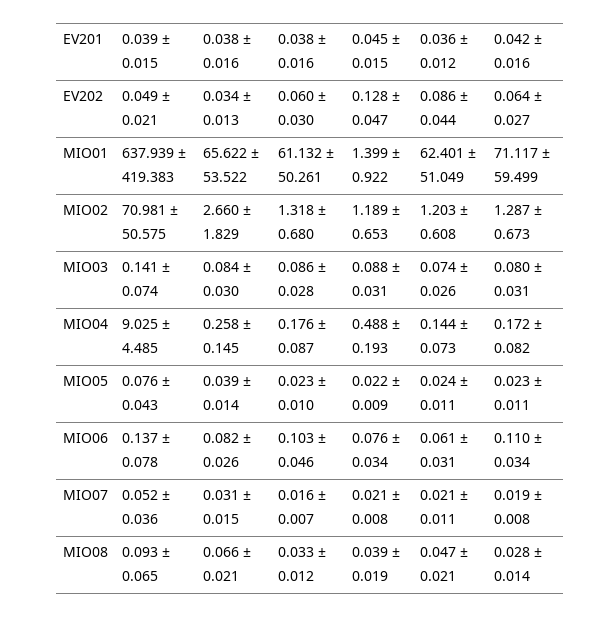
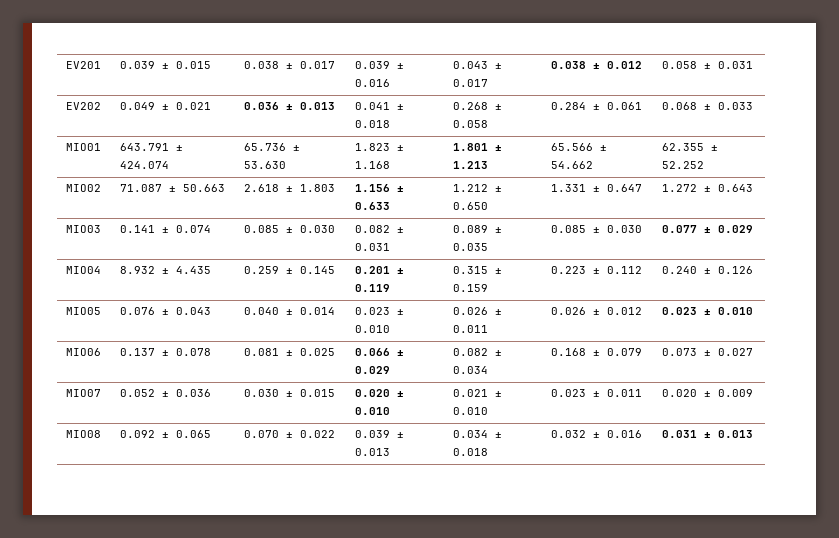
- EV201 | 0.039 ± 0.015 | 0.038 ± 0.016 | 0.038 ± 0.016 | 0.045 ± 0.015 | 0.036 ± 0.012 | 0.042 ± 0.016
+ EV201 | 0.039 ± 0.015 | 0.038 ± 0.017 | 0.039 ± 0.016 | 0.043 ± 0.017 | 0.038 ± 0.012 | 0.058 ± 0.031
- EV202 | 0.049 ± 0.021 | 0.034 ± 0.013 | 0.060 ± 0.030 | 0.128 ± 0.047 | 0.086 ± 0.044 | 0.064 ± 0.027
- MIO01 | 637.939 ± 419.383 | 65.622 ± 53.522 | 61.132 ± 50.261 | 1.399 ± 0.922 | 62.401 ± 51.049 | 71.117 ± 59.499
- MIO02 | 70.981 ± 50.575 | 2.660 ± 1.829 | 1.318 ± 0.680 | 1.189 ± 0.653 | 1.203 ± 0.608 | 1.287 ± 0.673
+ EV202 | 0.049 ± 0.021 | 0.036 ± 0.013 | 0.041 ± 0.018 | 0.268 ± 0.058 | 0.284 ± 0.061 | 0.068 ± 0.033
+ MIO01 | 643.791 ± 424.074 | 65.736 ± 53.630 | 1.823 ± 1.168 | 1.801 ± 1.213 | 65.566 ± 54.662 | 62.355 ± 52.252
+ MIO02 | 71.087 ± 50.663 | 2.618 ± 1.803 | 1.156 ± 0.633 | 1.212 ± 0.650 | 1.331 ± 0.647 | 1.272 ± 0.643
- MIO03 | 0.141 ± 0.074 | 0.084 ± 0.030 | 0.086 ± 0.028 | 0.088 ± 0.031 | 0.074 ± 0.026 | 0.080 ± 0.031
- MIO04 | 9.025 ± 4.485 | 0.258 ± 0.145 | 0.176 ± 0.087 | 0.488 ± 0.193 | 0.144 ± 0.073 | 0.172 ± 0.082
+ MIO03 | 0.141 ± 0.074 | 0.085 ± 0.030 | 0.082 ± 0.031 | 0.089 ± 0.035 | 0.085 ± 0.030 | 0.077 ± 0.029
+ MIO04 | 8.932 ± 4.435 | 0.259 ± 0.145 | 0.201 ± 0.119 | 0.315 ± 0.159 | 0.223 ± 0.112 | 0.240 ± 0.126
- MIO05 | 0.076 ± 0.043 | 0.039 ± 0.014 | 0.023 ± 0.010 | 0.022 ± 0.009 | 0.024 ± 0.011 | 0.023 ± 0.011
+ MIO05 | 0.076 ± 0.043 | 0.040 ± 0.014 | 0.023 ± 0.010 | 0.026 ± 0.011 | 0.026 ± 0.012 | 0.023 ± 0.010
- MIO06 | 0.137 ± 0.078 | 0.082 ± 0.026 | 0.103 ± 0.046 | 0.076 ± 0.034 | 0.061 ± 0.031 | 0.110 ± 0.034
+ MIO06 | 0.137 ± 0.078 | 0.081 ± 0.025 | 0.066 ± 0.029 | 0.082 ± 0.034 | 0.168 ± 0.079 | 0.073 ± 0.027
- MIO07 | 0.052 ± 0.036 | 0.031 ± 0.015 | 0.016 ± 0.007 | 0.021 ± 0.008 | 0.021 ± 0.011 | 0.019 ± 0.008
+ MIO07 | 0.052 ± 0.036 | 0.030 ± 0.015 | 0.020 ± 0.010 | 0.021 ± 0.010 | 0.023 ± 0.011 | 0.020 ± 0.009
- MIO08 | 0.093 ± 0.065 | 0.066 ± 0.021 | 0.033 ± 0.012 | 0.039 ± 0.019 | 0.047 ± 0.021 | 0.028 ± 0.014
+ MIO08 | 0.092 ± 0.065 | 0.070 ± 0.022 | 0.039 ± 0.013 | 0.034 ± 0.018 | 0.032 ± 0.016 | 0.031 ± 0.013

